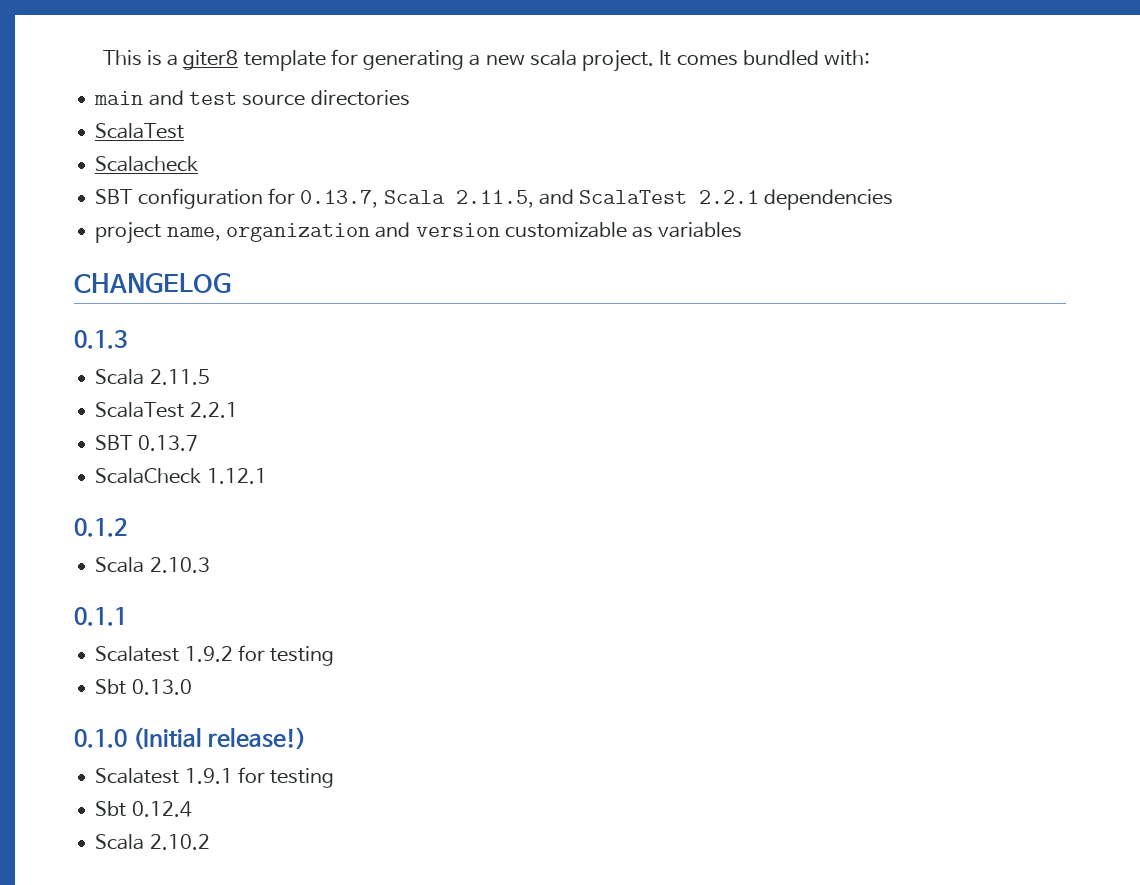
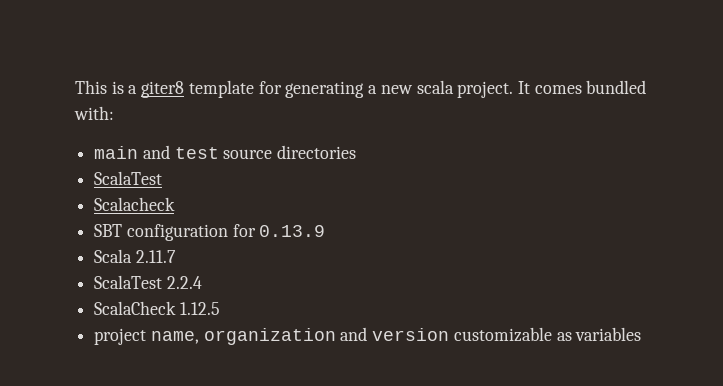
- SBT configuration for 0.13.7, Scala 2.11.5, and ScalaTest 2.2.1 dependencies
+ SBT configuration for 0.13.9
+ Scala 2.11.7
+ ScalaTest 2.2.4
+ ScalaCheck 1.12.5
- CHANGELOG
- 0.1.3
- Scala 2.11.5
- ScalaTest 2.2.1
- SBT 0.13.7
- ScalaCheck 1.12.1
- 0.1.2
- Scala 2.10.3
- 0.1.1
- Scalatest 1.9.2 for testing
- Sbt 0.13.0
- 0.1.0 (Initial release!)
- Scalatest 1.9.1 for testing
- Sbt 0.12.4
- Scala 2.10.2

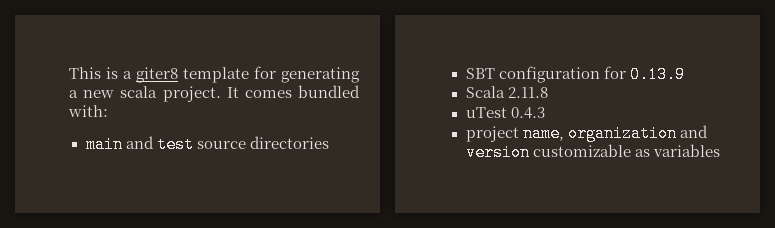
  main and test source directories
- ScalaTest
- Scalacheck
- Scala 2.11.7
- ScalaTest 2.2.4
- ScalaCheck 1.12.5
+ Scala 2.11.8
+ uTest 0.4.3

